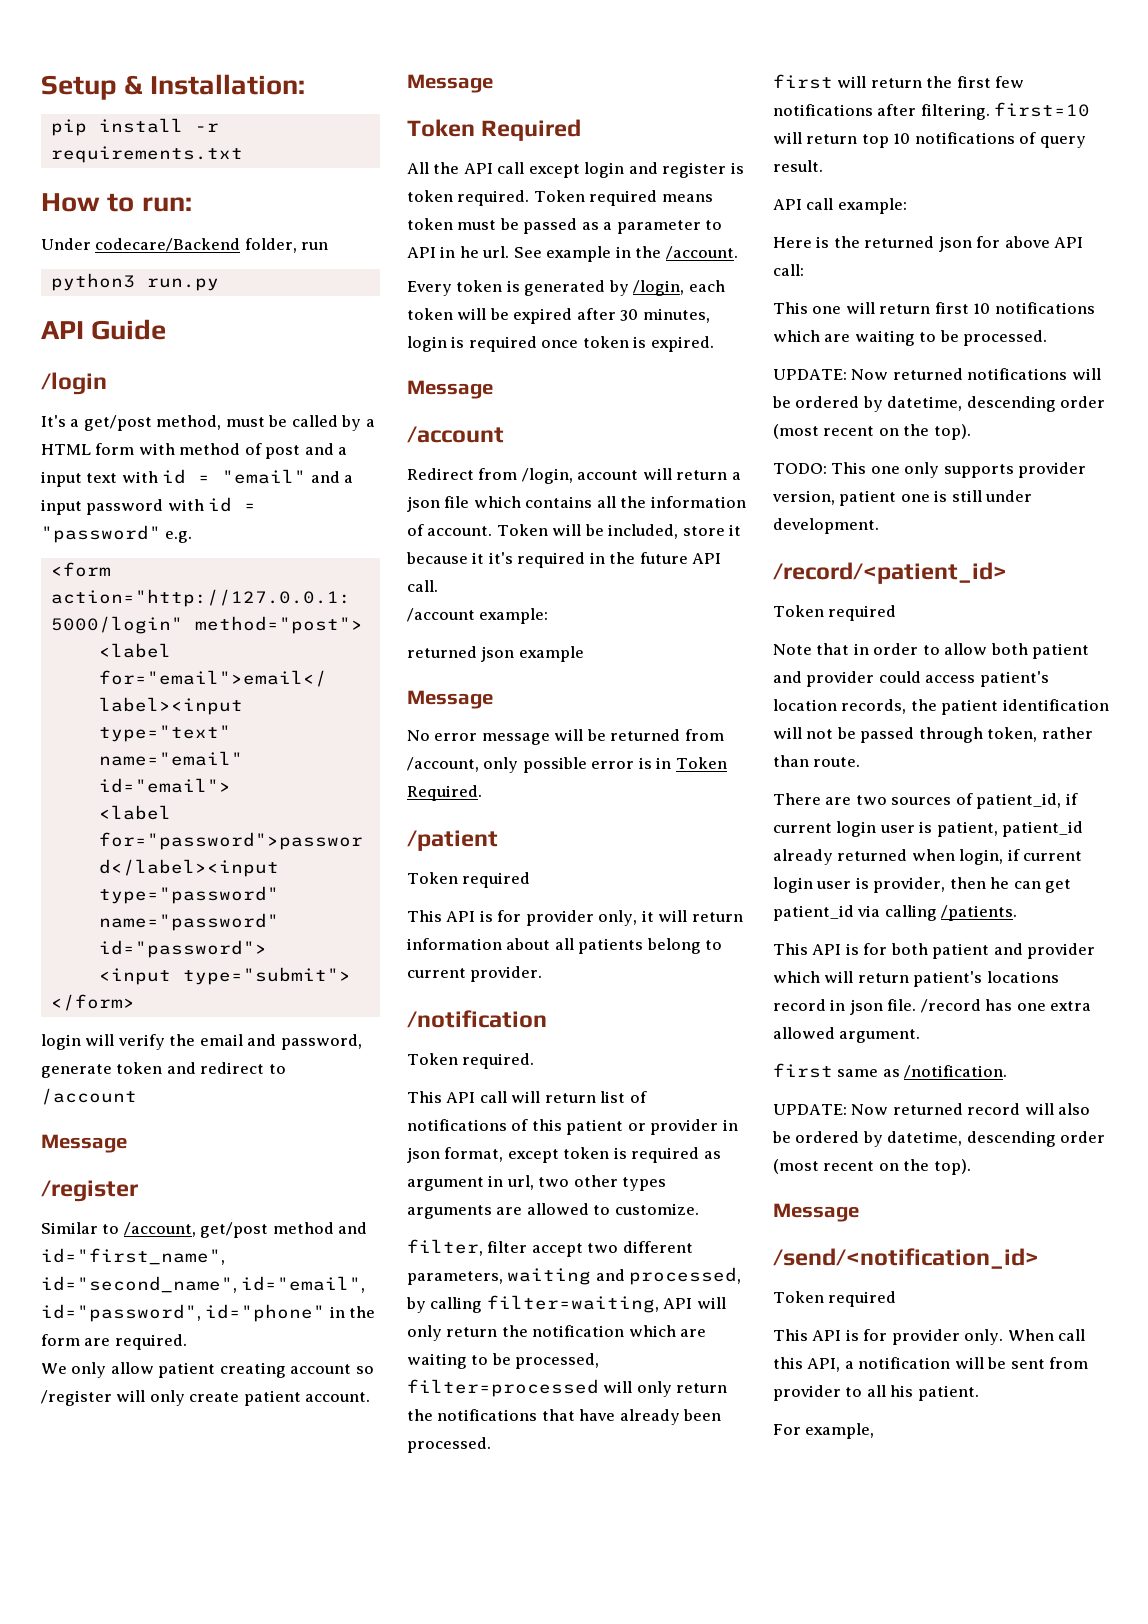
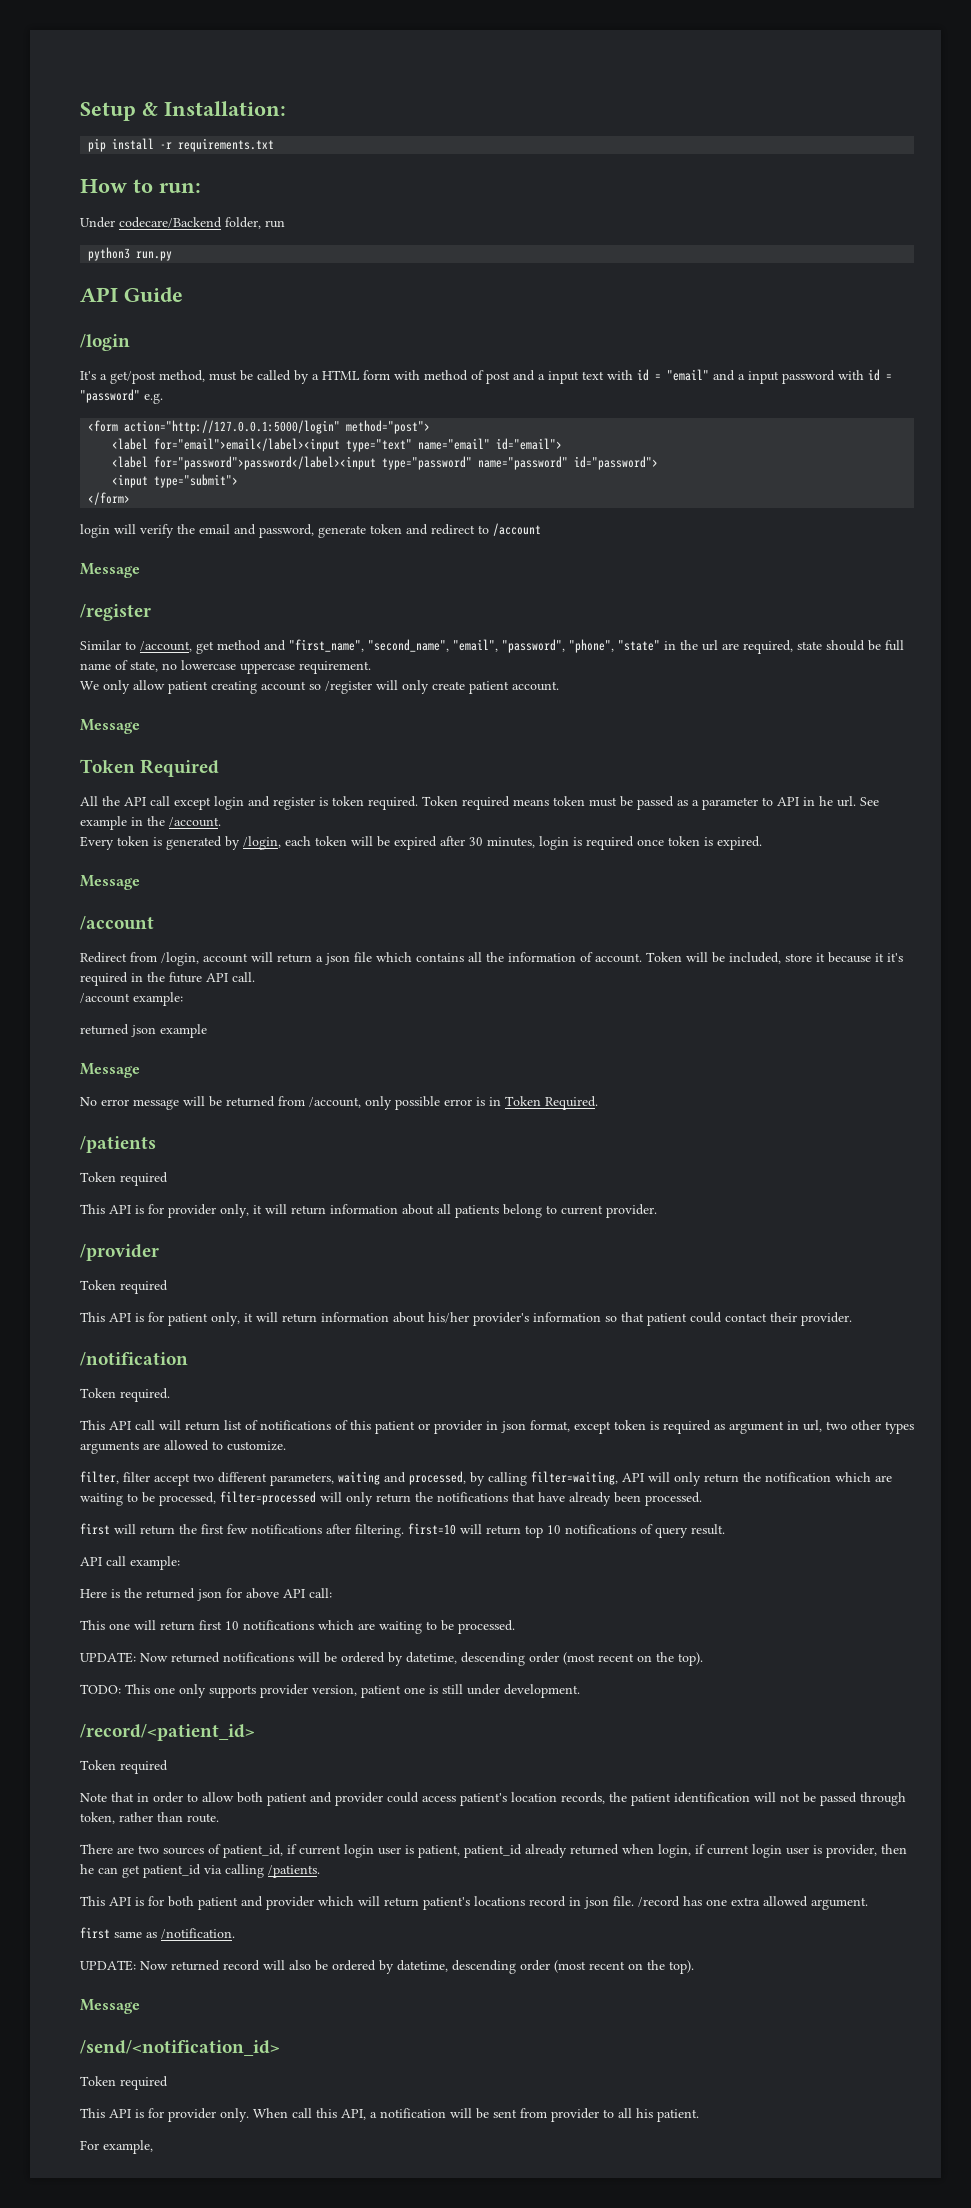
- Similar to /account, get/post method and id="first_name", id="second_name", id="email", id="password", id="phone" in the form are required.
+ Similar to /account, get method and "first_name", "second_name", "email", "password", "phone", "state" in the url are required, state should be full name of state, no lowercase uppercase requirement.
- /patient
+ /patients
+ /provider
+ Token required
+ This API is for patient only, it will return information about his/her provider's information so that patient could contact their provider.

